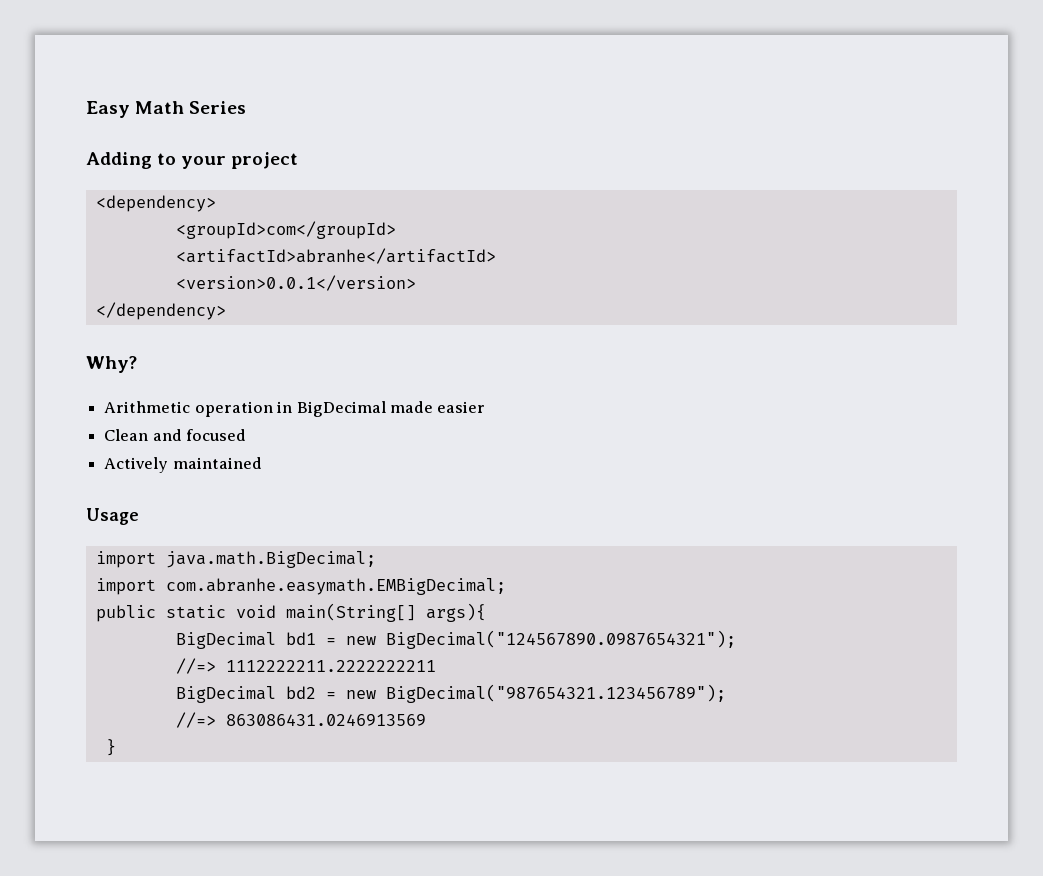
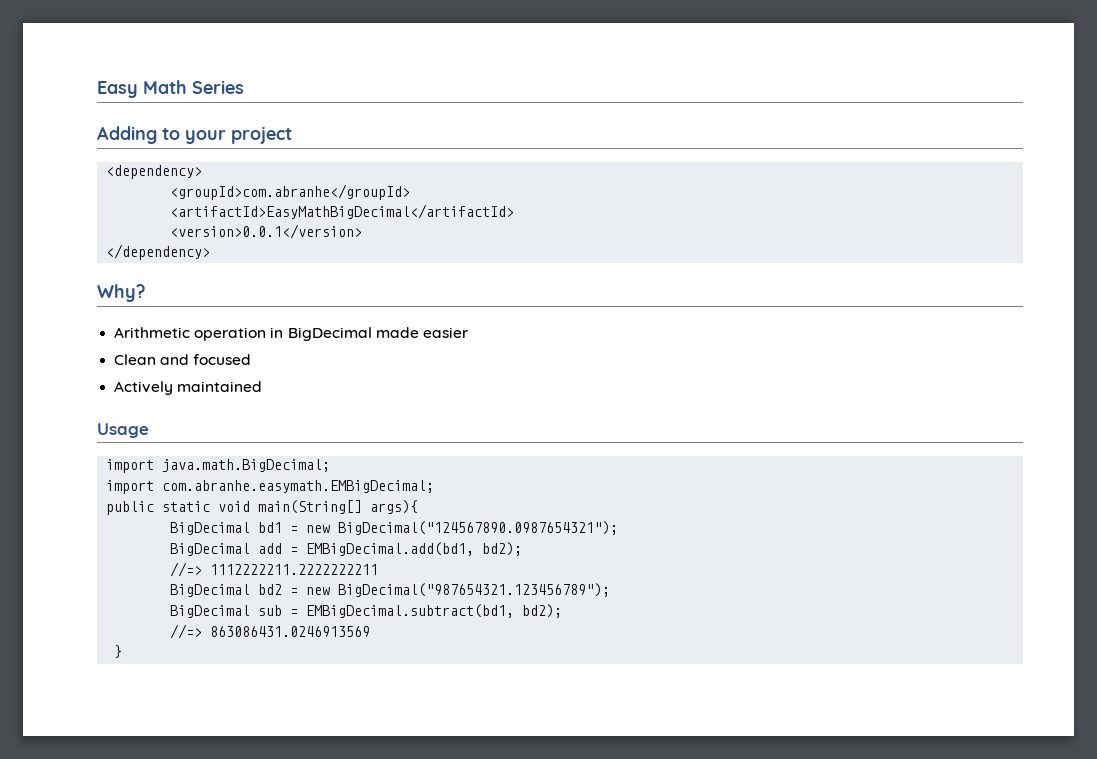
- <groupId>com</groupId>
- <artifactId>abranhe</artifactId>
+ <groupId>com.abranhe</groupId>
+ <artifactId>EasyMathBigDecimal</artifactId>
+ BigDecimal add = EMBigDecimal.add(bd1, bd2);
+ BigDecimal sub = EMBigDecimal.subtract(bd1, bd2);

